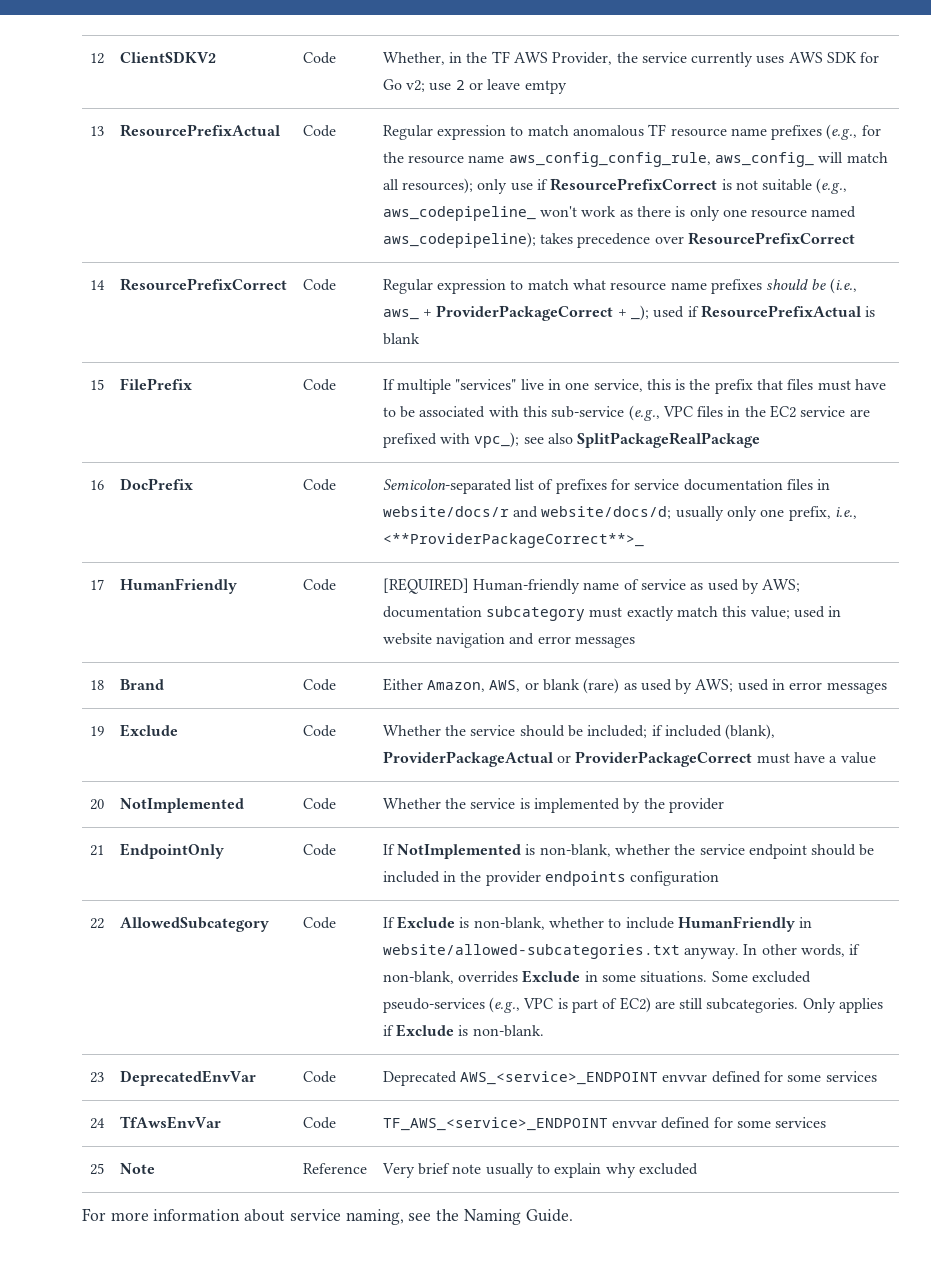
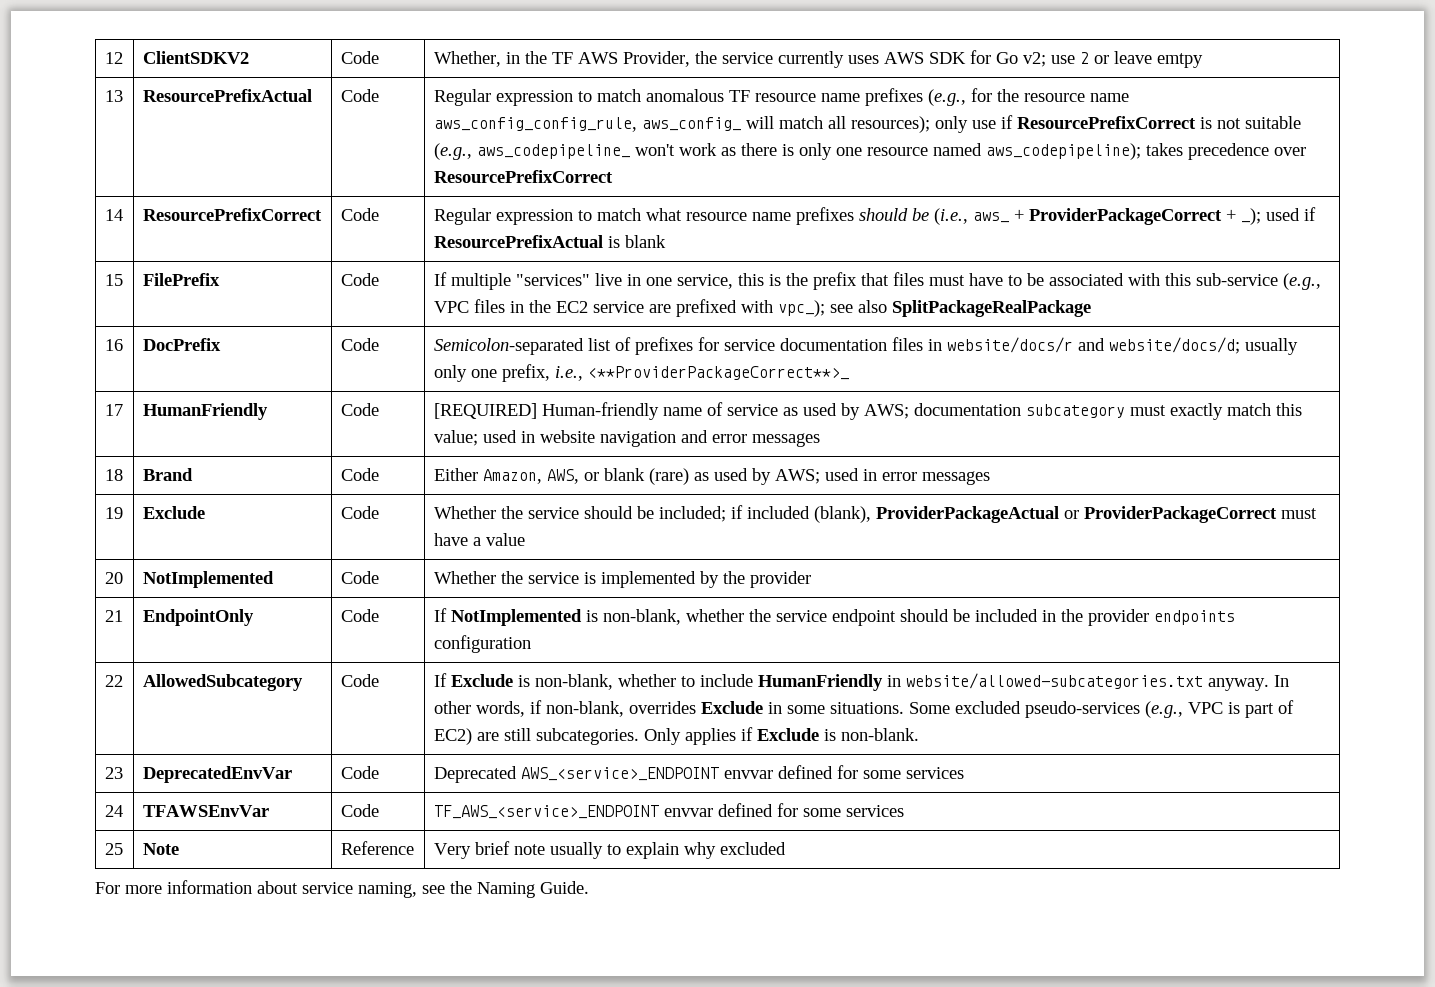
- 24 | TfAwsEnvVar | Code | TF_AWS_<service>_ENDPOINT envvar defined for some services
+ 24 | TFAWSEnvVar | Code | TF_AWS_<service>_ENDPOINT envvar defined for some services

